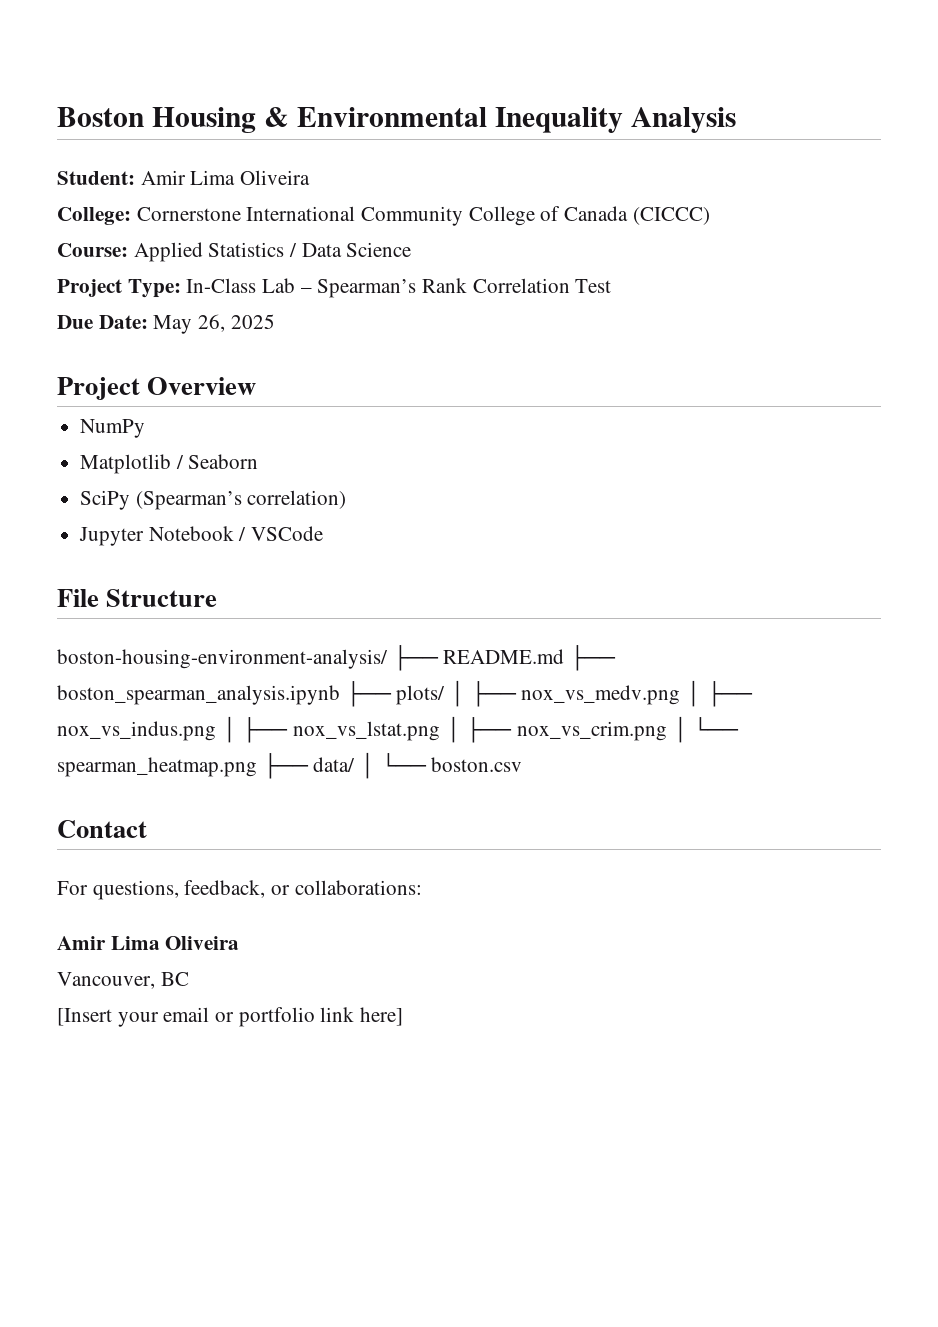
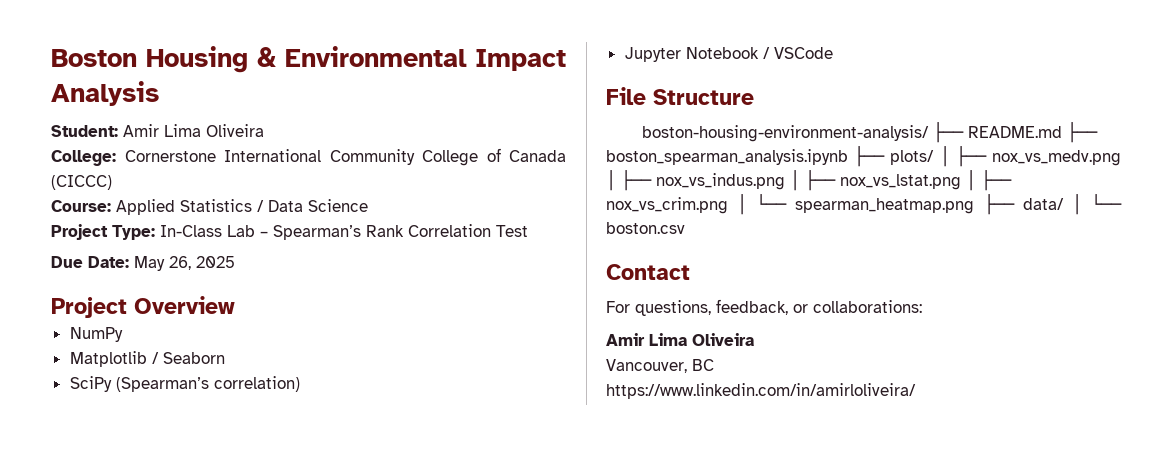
- Boston Housing & Environmental Inequality Analysis
+ Boston Housing & Environmental Impact Analysis
- [Insert your email or portfolio link here]
+ https://www.linkedin.com/in/amirloliveira/

